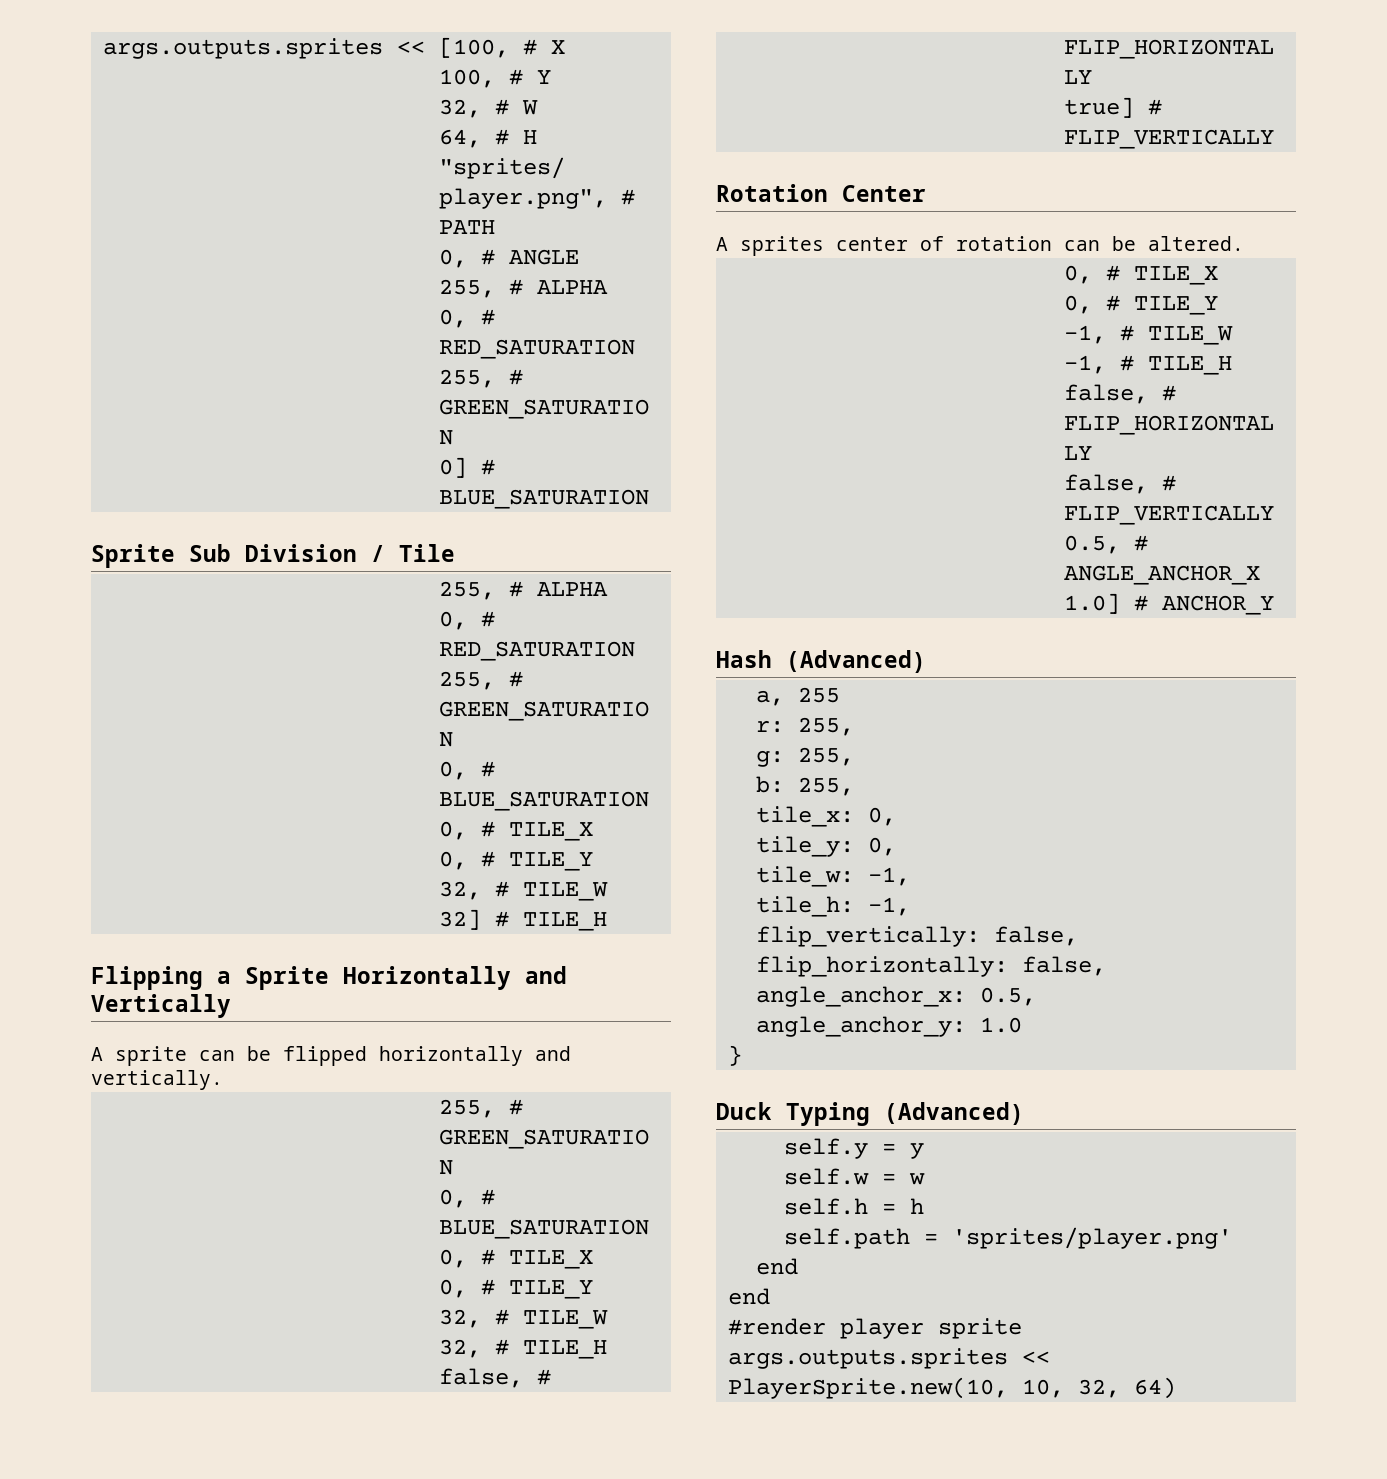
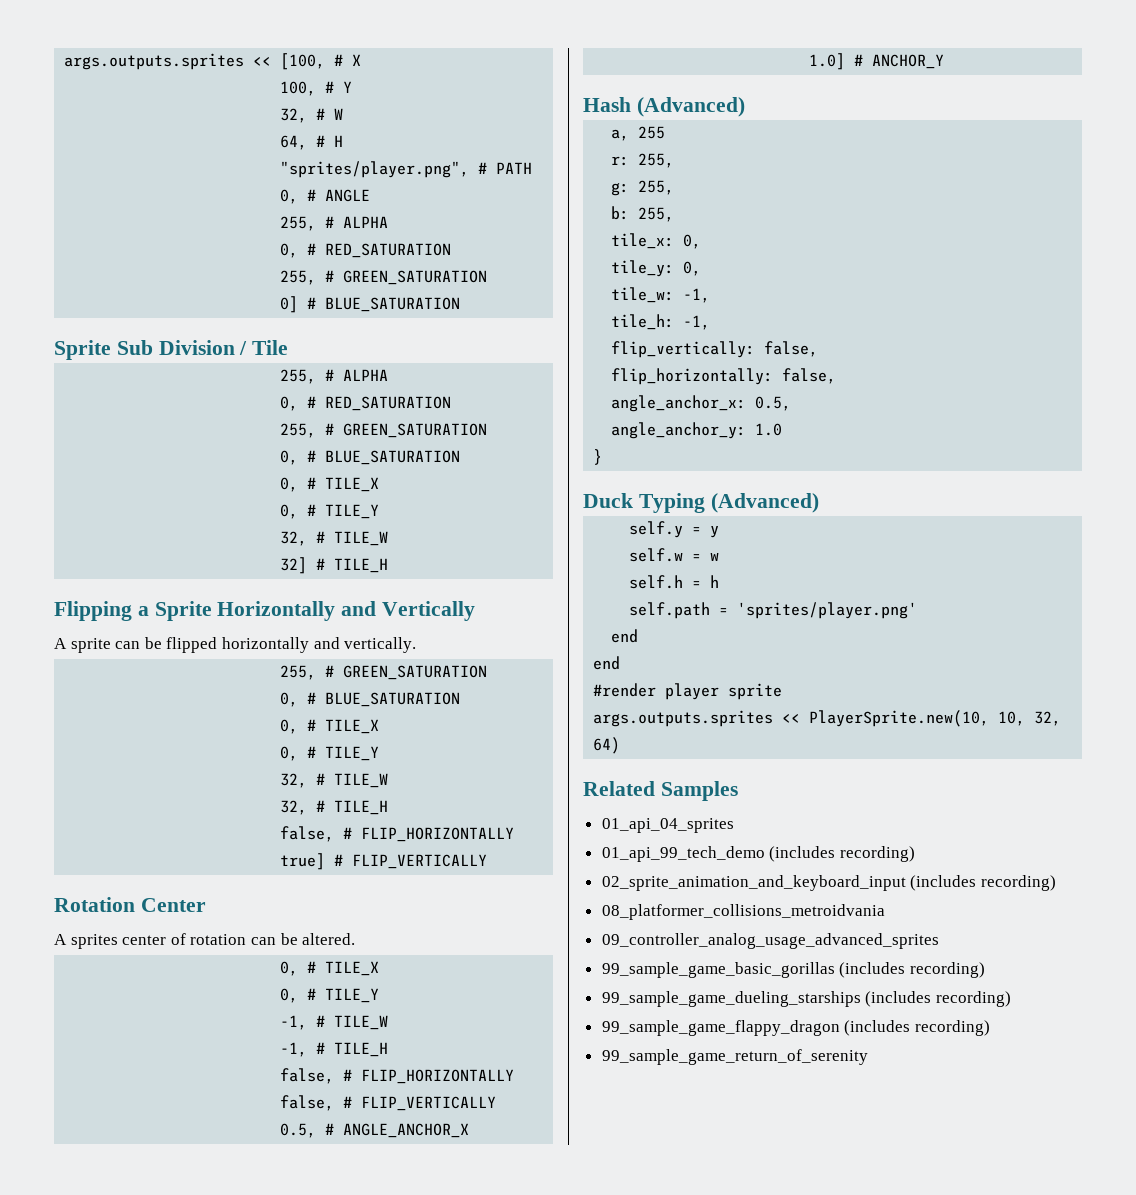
+ Related Samples
+ 01_api_04_sprites
+ 01_api_99_tech_demo (includes recording)
+ 02_sprite_animation_and_keyboard_input (includes recording)
+ 08_platformer_collisions_metroidvania
+ 09_controller_analog_usage_advanced_sprites
+ 99_sample_game_basic_gorillas (includes recording)
+ 99_sample_game_dueling_starships (includes recording)
+ 99_sample_game_flappy_dragon (includes recording)
+ 99_sample_game_return_of_serenity

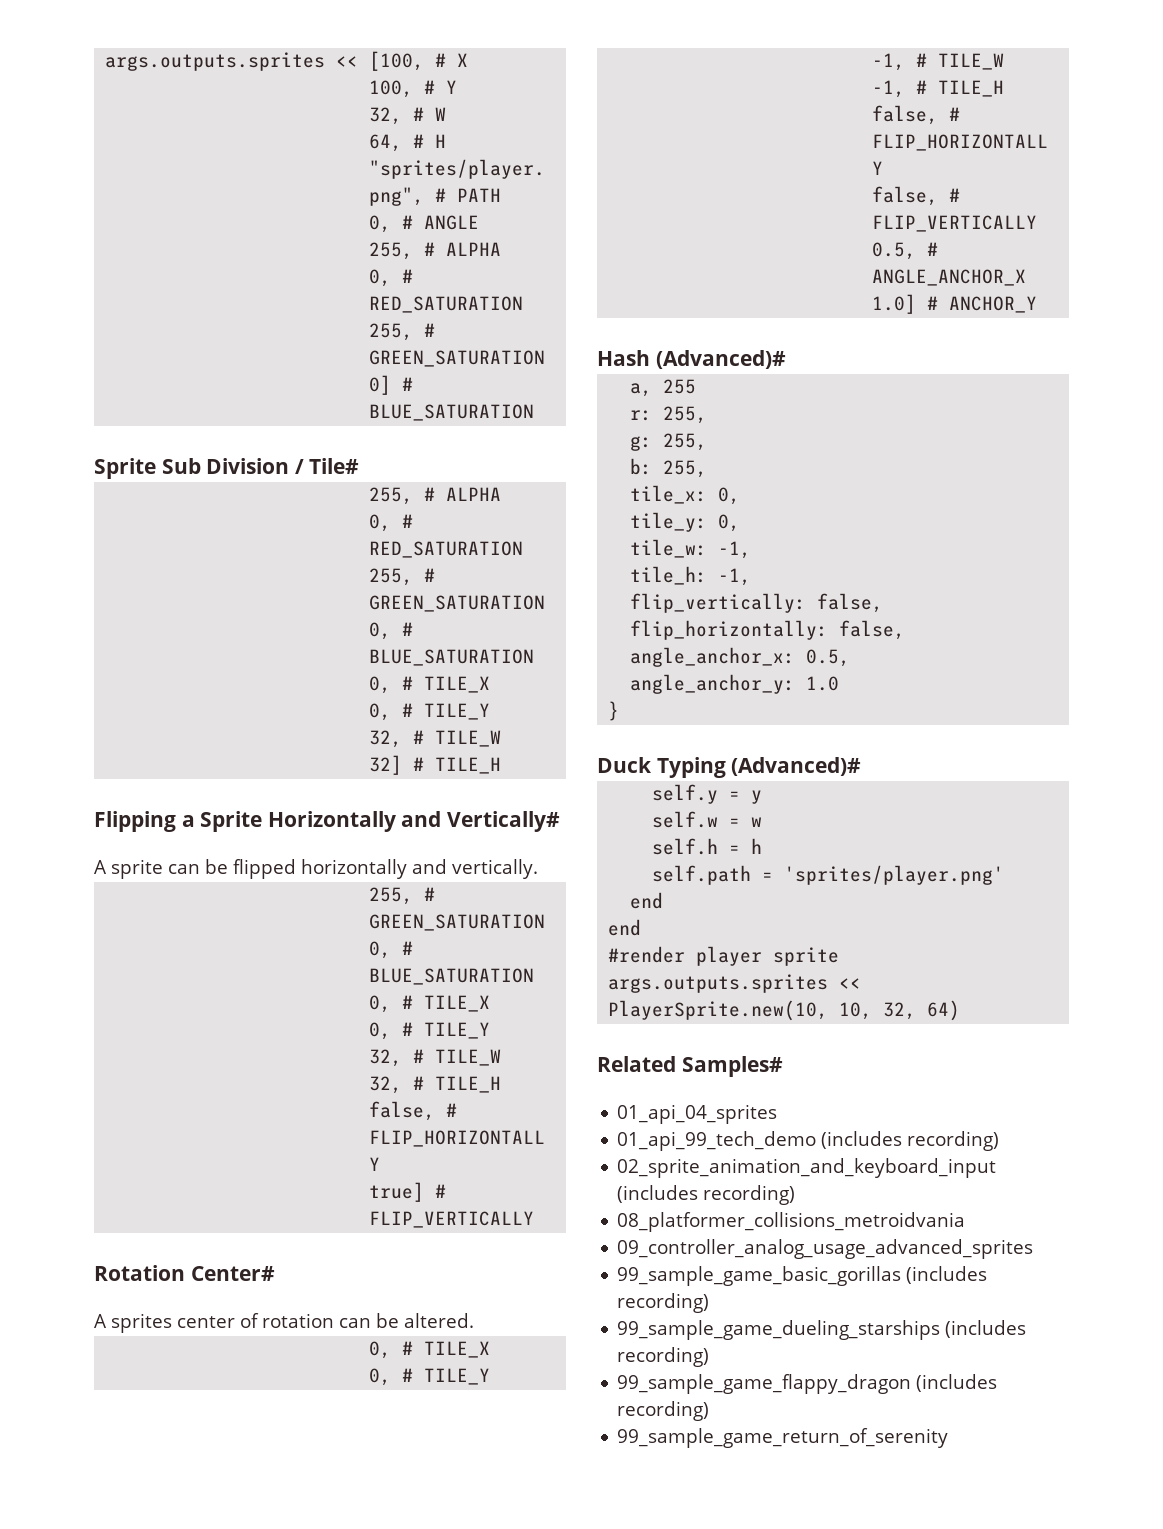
- Sprite Sub Division / Tile
+ Sprite Sub Division / Tile#
- Flipping a Sprite Horizontally and Vertically
+ Flipping a Sprite Horizontally and Vertically#
- Rotation Center
+ Rotation Center#
- Hash (Advanced)
+ Hash (Advanced)#
- Duck Typing (Advanced)
+ Duck Typing (Advanced)#
- Related Samples
+ Related Samples#

